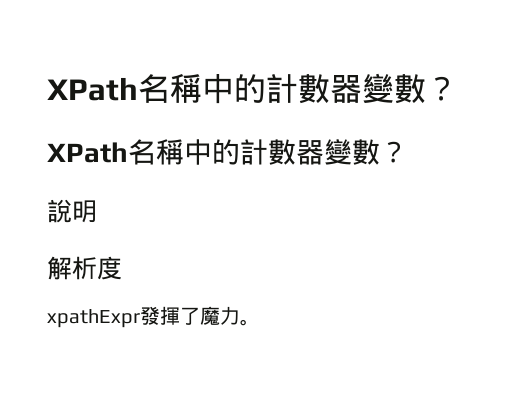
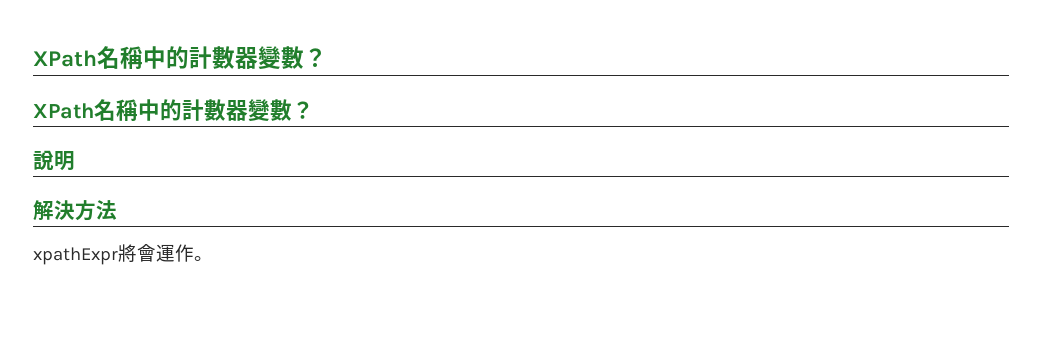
- 解析度
+ 解決方法
- xpathExpr發揮了魔力。
+ xpathExpr將會運作。

